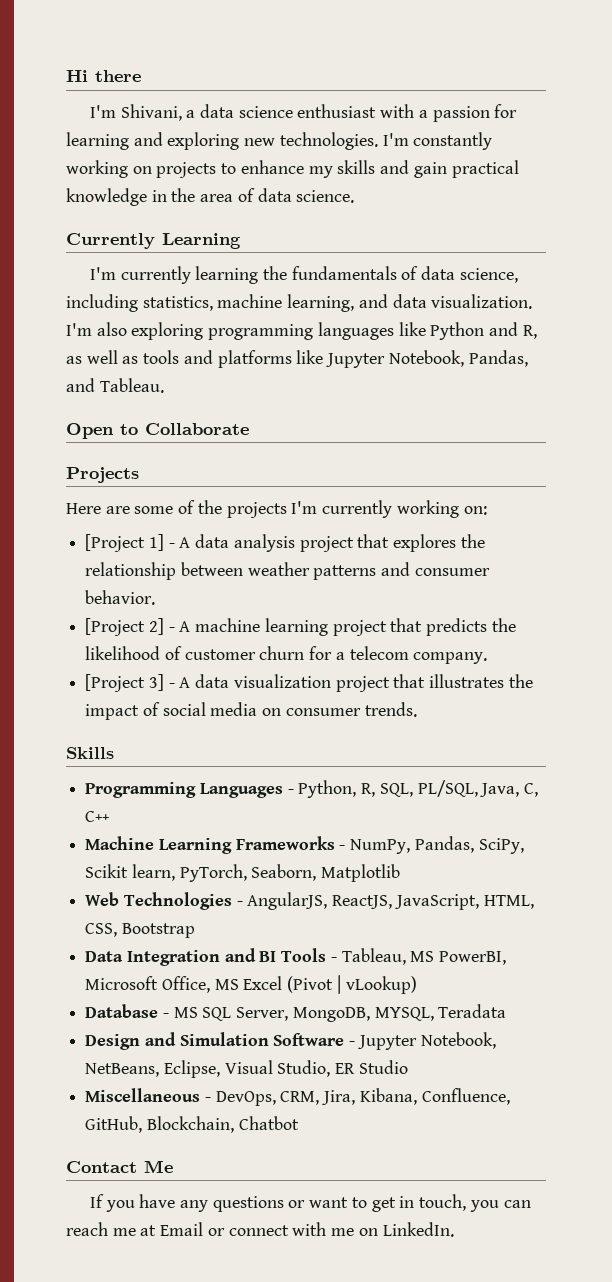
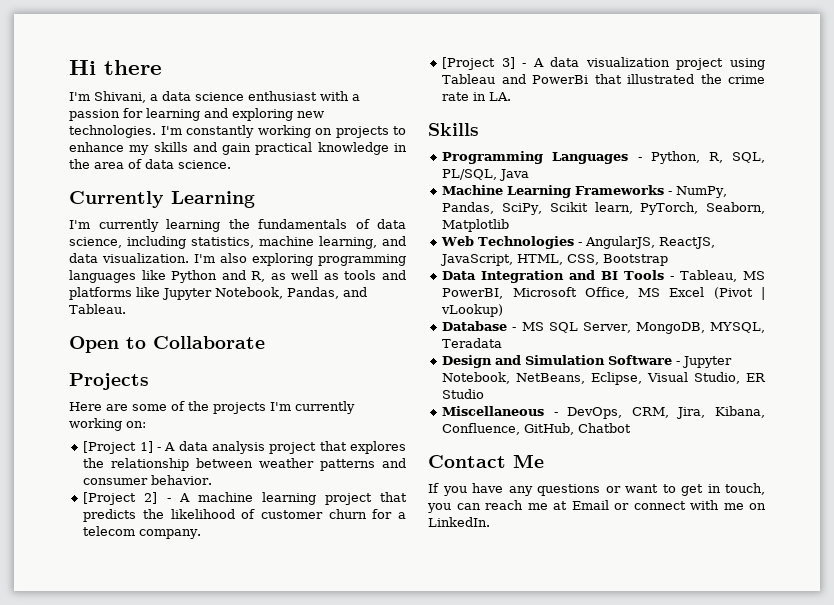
- [Project 3] - A data visualization project that illustrates the impact of social media on consumer trends.
+ [Project 3] - A data visualization project using Tableau and PowerBi that illustrated the crime rate in LA.
- Programming Languages - Python, R, SQL, PL/SQL, Java, C, C++
+ Programming Languages - Python, R, SQL, PL/SQL, Java
- Miscellaneous - DevOps, CRM, Jira, Kibana, Confluence, GitHub, Blockchain, Chatbot
+ Miscellaneous - DevOps, CRM, Jira, Kibana, Confluence, GitHub, Chatbot

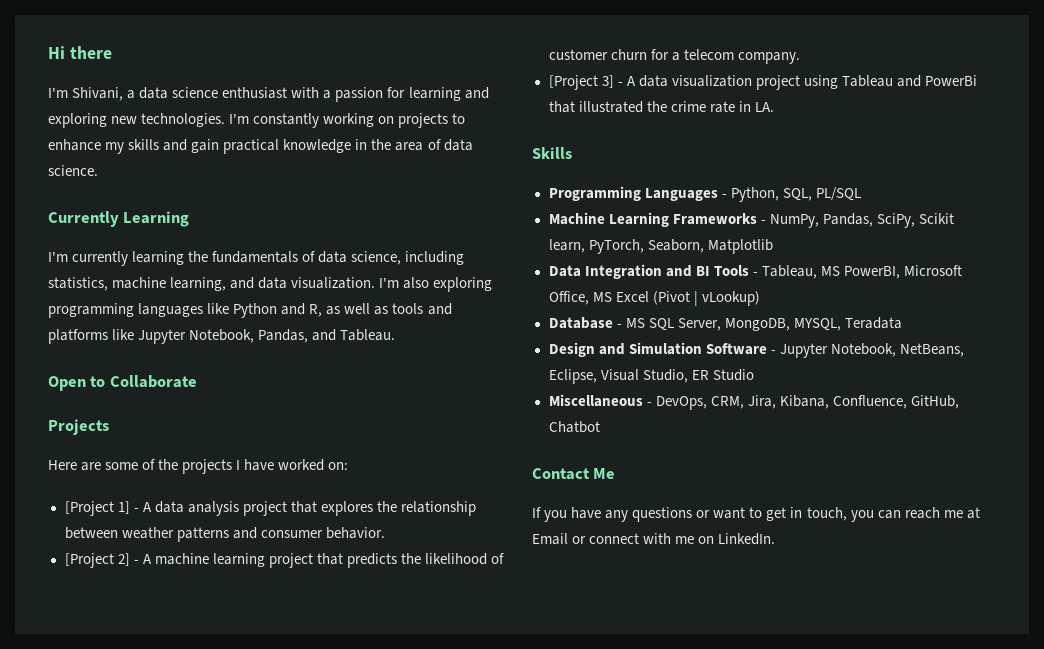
- Here are some of the projects I'm currently working on:
+ Here are some of the projects I have worked on:
- Programming Languages - Python, R, SQL, PL/SQL, Java
+ Programming Languages - Python, SQL, PL/SQL
- Web Technologies - AngularJS, ReactJS, JavaScript, HTML, CSS, Bootstrap

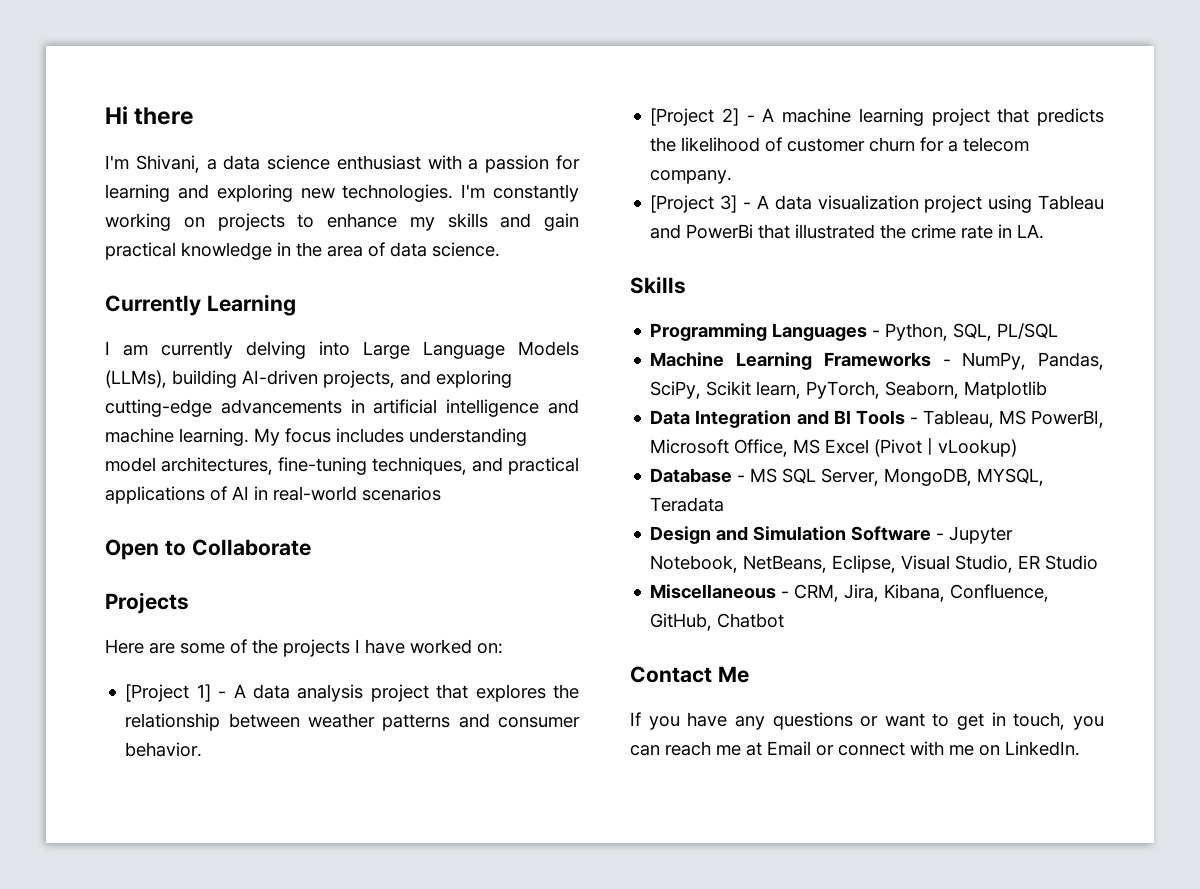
- I'm currently learning the fundamentals of data science, including statistics, machine learning, and data visualization. I'm also exploring programming languages like Python and R, as well as tools and platforms like Jupyter Notebook, Pandas, and Tableau.
+ I am currently delving into Large Language Models (LLMs), building AI-driven projects, and exploring cutting-edge advancements in artificial intelligence and machine learning. My focus includes understanding model architectures, fine-tuning techniques, and practical applications of AI in real-world scenarios
- Miscellaneous - DevOps, CRM, Jira, Kibana, Confluence, GitHub, Chatbot
+ Miscellaneous - CRM, Jira, Kibana, Confluence, GitHub, Chatbot

